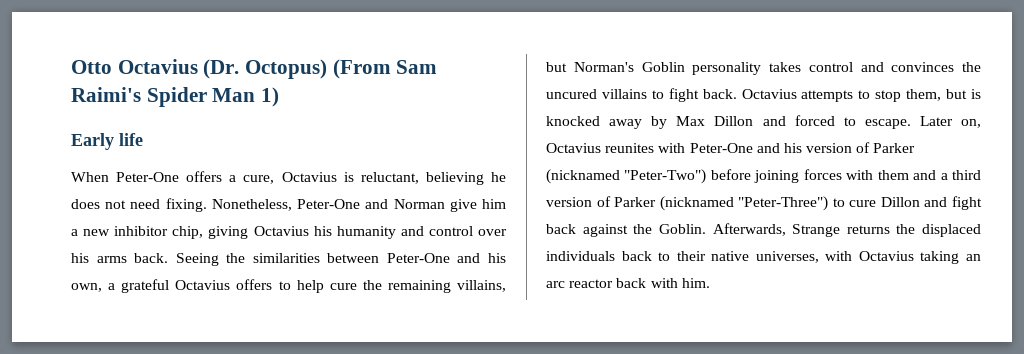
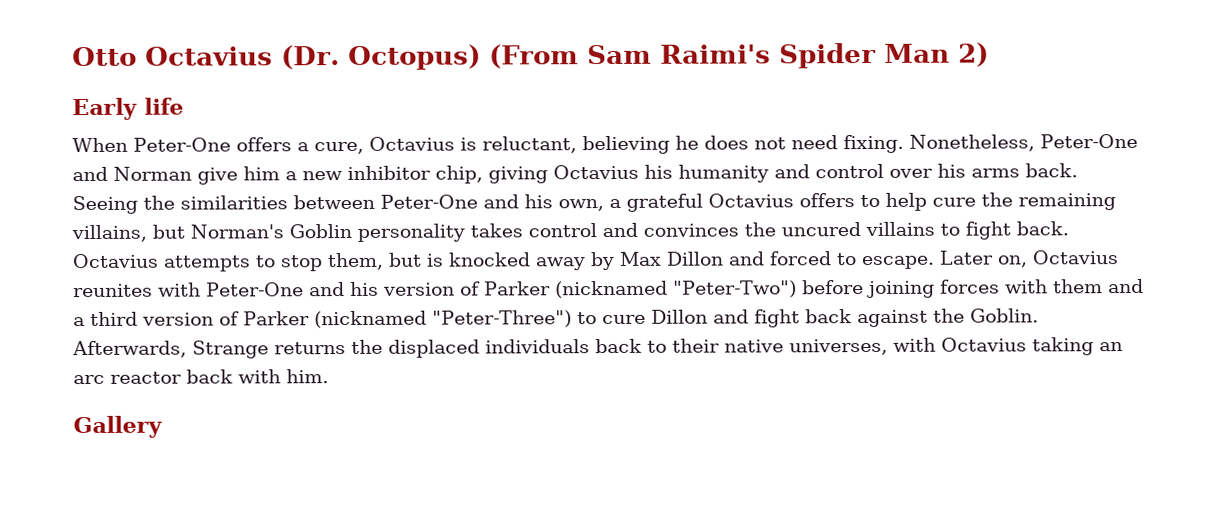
- Otto Octavius (Dr. Octopus) (From Sam Raimi's Spider Man 1)
+ Otto Octavius (Dr. Octopus) (From Sam Raimi's Spider Man 2)
+ Gallery

